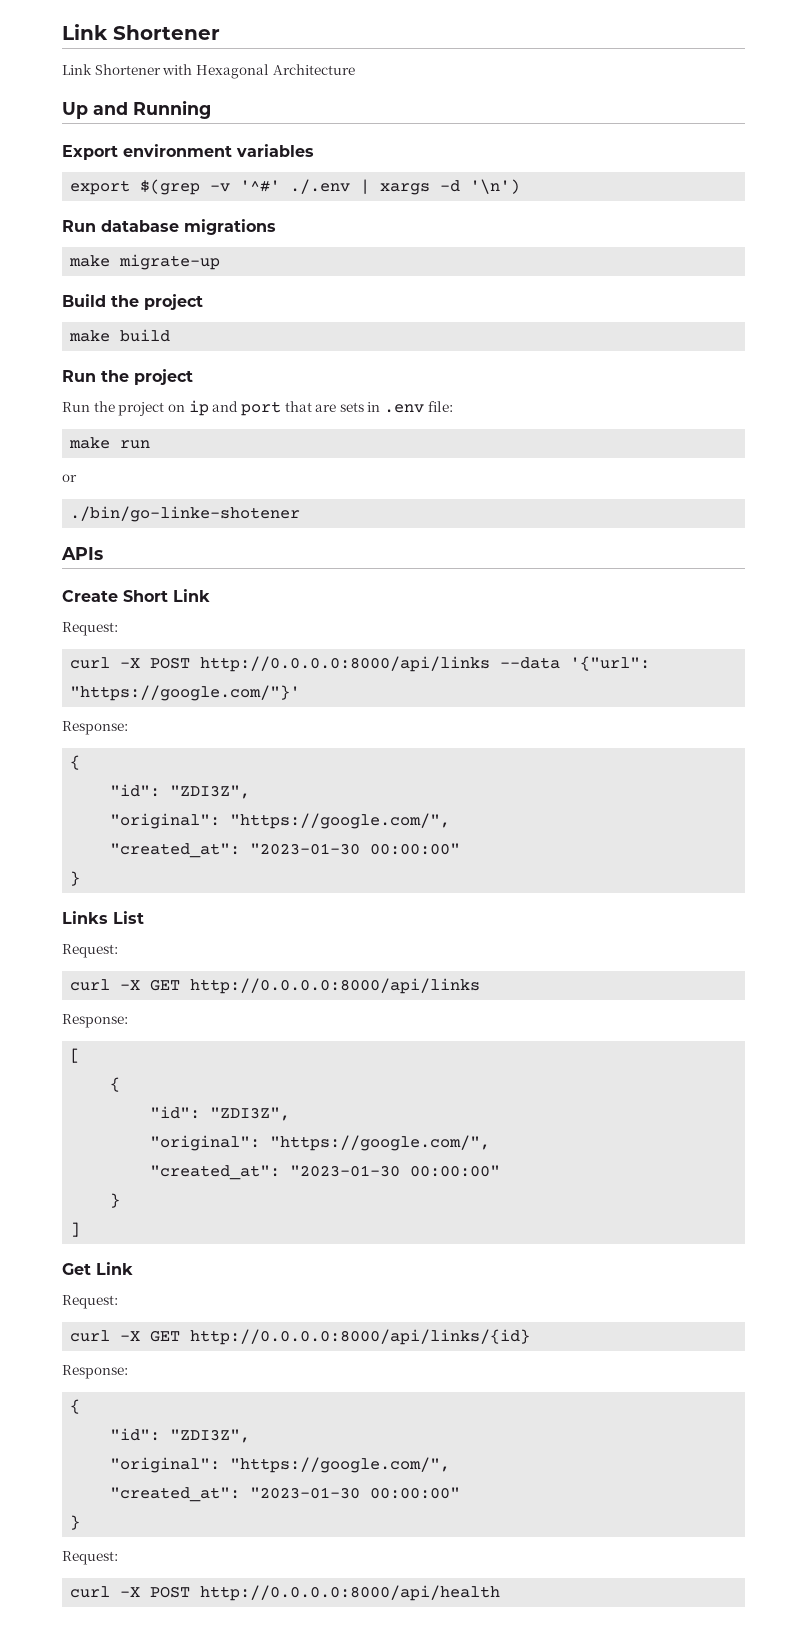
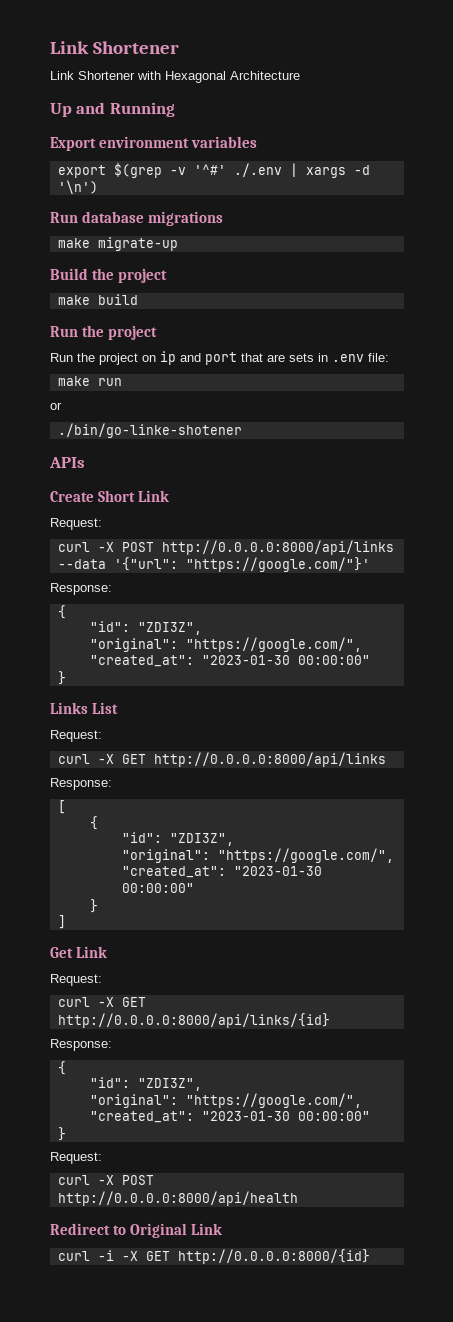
+ Redirect to Original Link
+ curl -i -X GET http://0.0.0.0:8000/{id}

